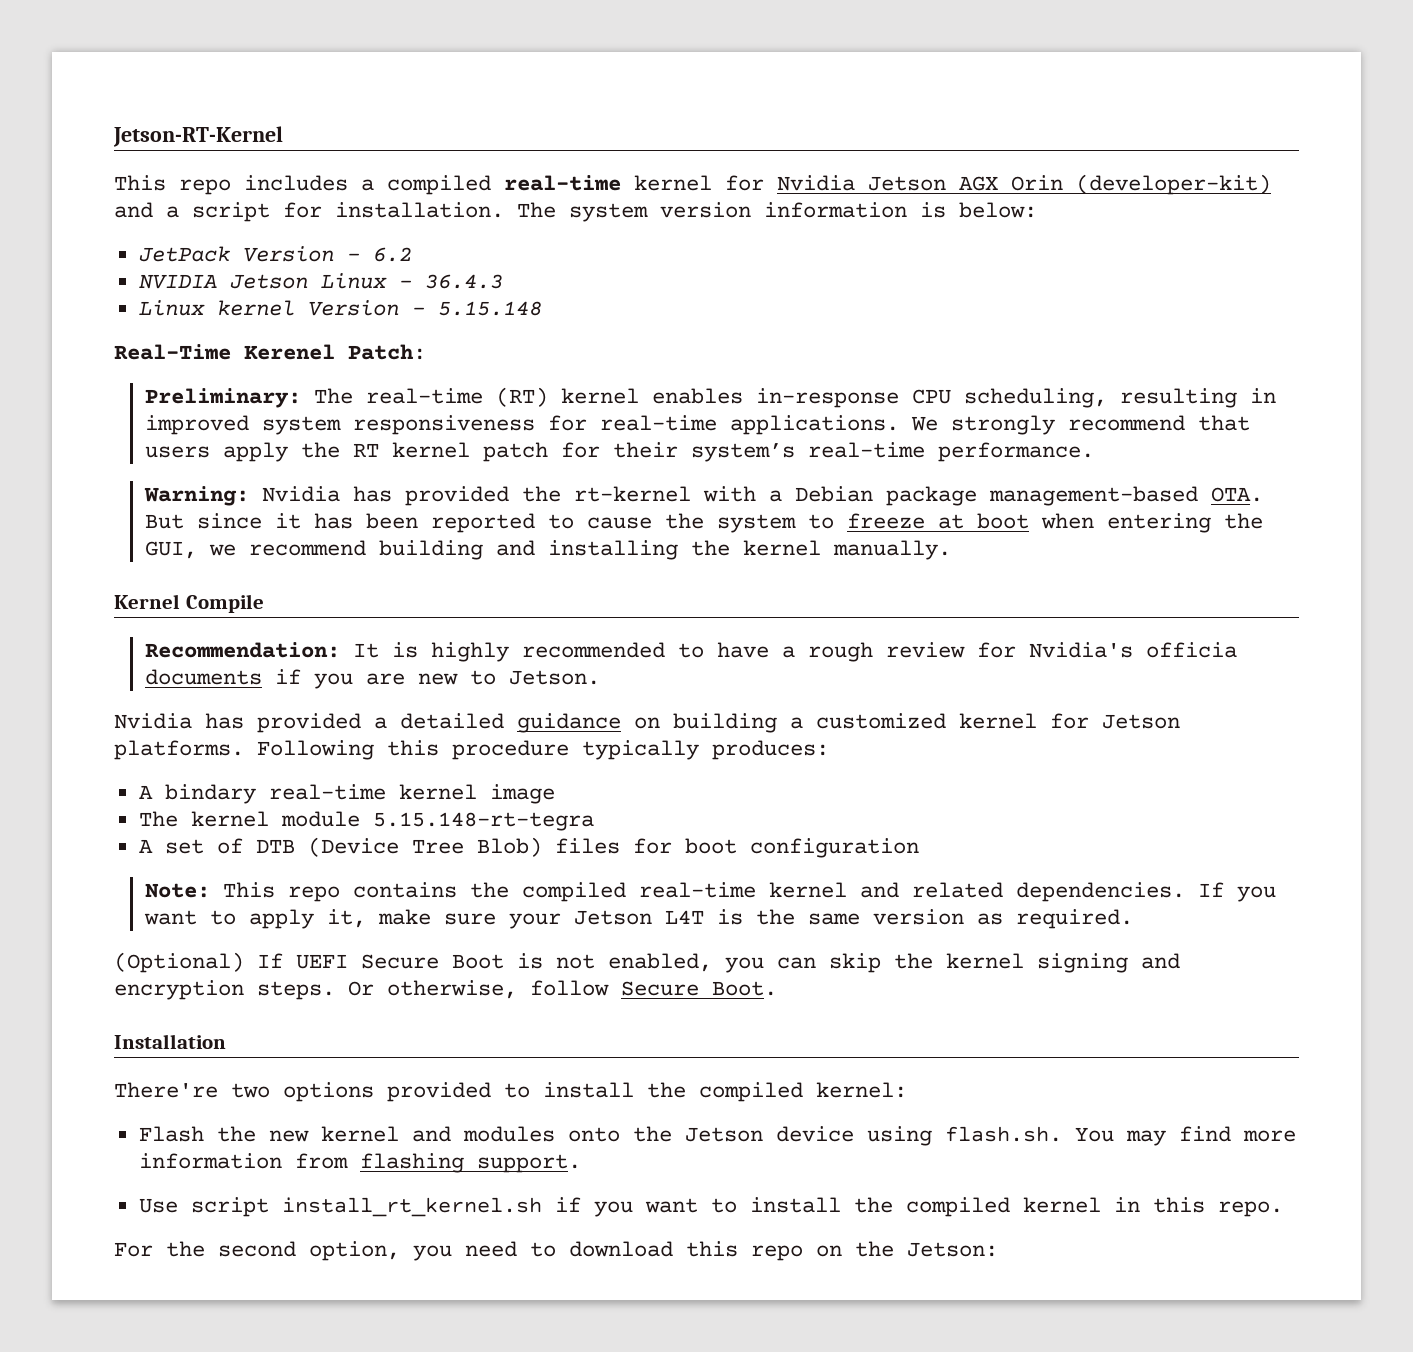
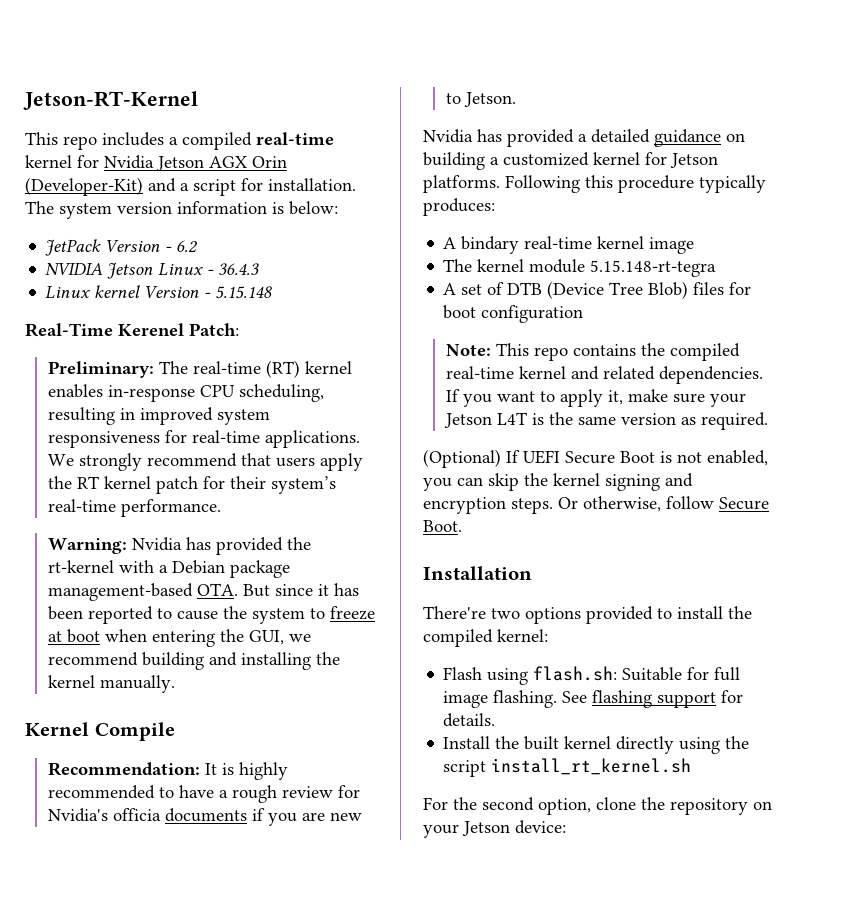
- This repo includes a compiled real-time kernel for Nvidia Jetson AGX Orin (developer-kit) and a script for installation.
+ This repo includes a compiled real-time kernel for Nvidia Jetson AGX Orin (Developer-Kit) and a script for installation.
- Flash the new kernel and modules onto the Jetson device using flash.sh. You may find more information from flashing support.
- Use script install_rt_kernel.sh if you want to install the compiled kernel in this repo.
- For the second option, you need to download this repo on the Jetson:
+ Flash using flash.sh: Suitable for full image flashing. See flashing support for details.
+ Install the built kernel directly using the script install_rt_kernel.sh
+ For the second option, clone the repository on your Jetson device:

